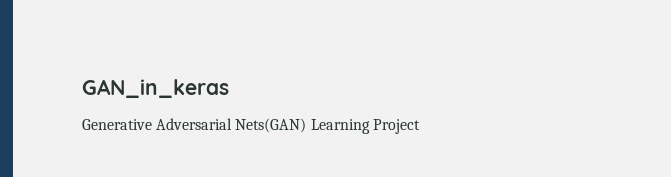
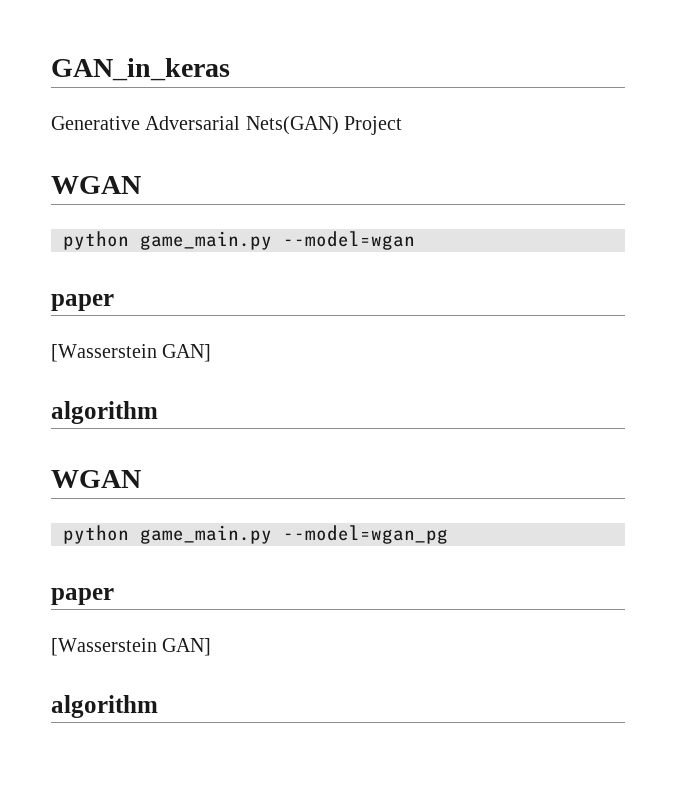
- Generative Adversarial Nets(GAN) Learning Project
+ Generative Adversarial Nets(GAN) Project
+ WGAN
+ python game_main.py --model=wgan
+ paper
+ [Wasserstein GAN]
+ algorithm
+ WGAN
+ python game_main.py --model=wgan_pg
+ paper
+ [Wasserstein GAN]
+ algorithm

